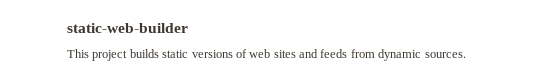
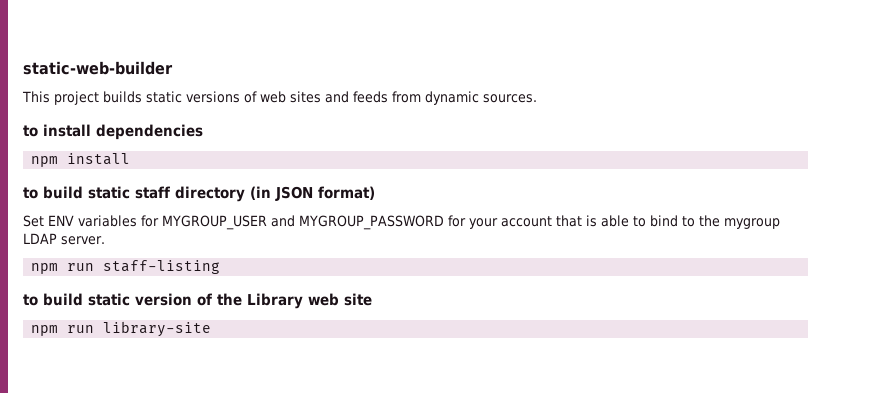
+ to install dependencies
+ npm install
+ to build static staff directory (in JSON format)
+ Set ENV variables for MYGROUP_USER and MYGROUP_PASSWORD for your account that is able to bind to the mygroup LDAP server.
+ npm run staff-listing
+ to build static version of the Library web site
+ npm run library-site

